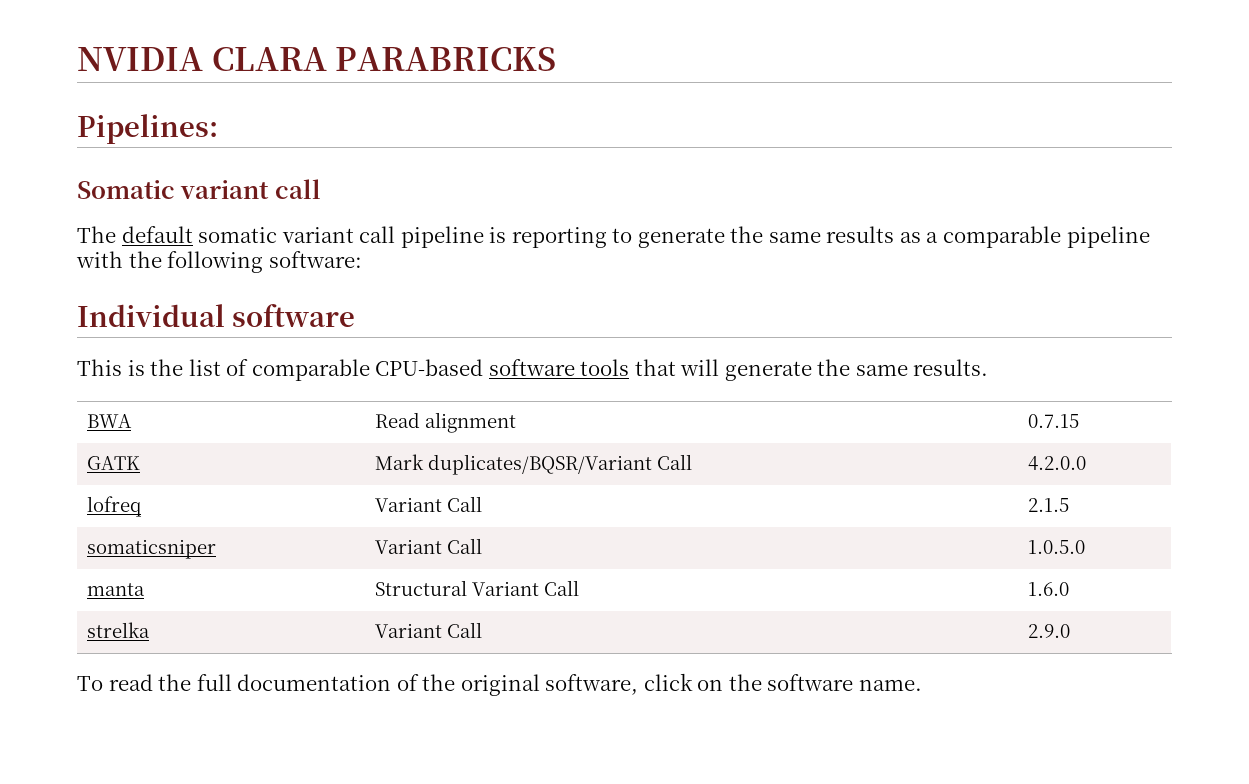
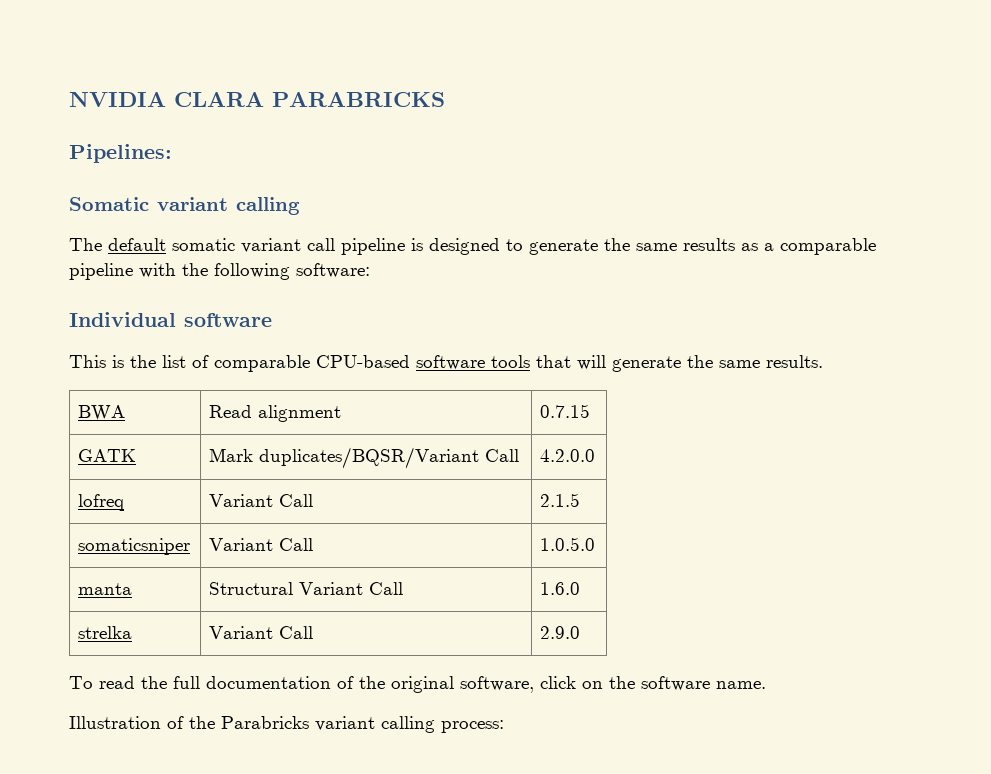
- Somatic variant call
+ Somatic variant calling
- The default somatic variant call pipeline is reporting to generate the same results as a comparable pipeline with the following software:
+ The default somatic variant call pipeline is designed to generate the same results as a comparable pipeline with the following software:
+ Illustration of the Parabricks variant calling process:

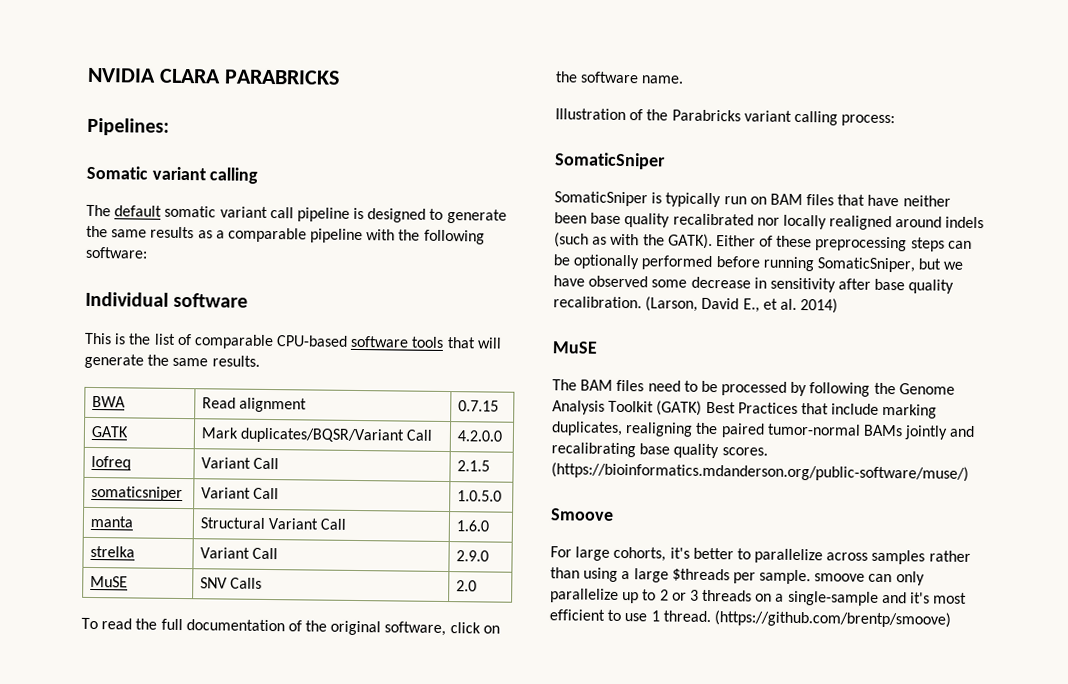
+ MuSE | SNV Calls | 2.0
  Illustration of the Parabricks variant calling process:
+ SomaticSniper
+ SomaticSniper is typically run on BAM files that have neither been base quality recalibrated nor locally realigned around indels (such as with the GATK). Either of these preprocessing steps can be optionally performed before running SomaticSniper, but we have observed some decrease in sensitivity after base quality recalibration. (Larson, David E., et al. 2014)
+ MuSE
+ The BAM files need to be processed by following the Genome Analysis Toolkit (GATK) Best Practices that include marking duplicates, realigning the paired tumor-normal BAMs jointly and recalibrating base quality scores. (https://bioinformatics.mdanderson.org/public-software/muse/)
+ Smoove
+ For large cohorts, it's better to parallelize across samples rather than using a large $threads per sample. smoove can only parallelize up to 2 or 3 threads on a single-sample and it's most efficient to use 1 thread. (https://github.com/brentp/smoove)

